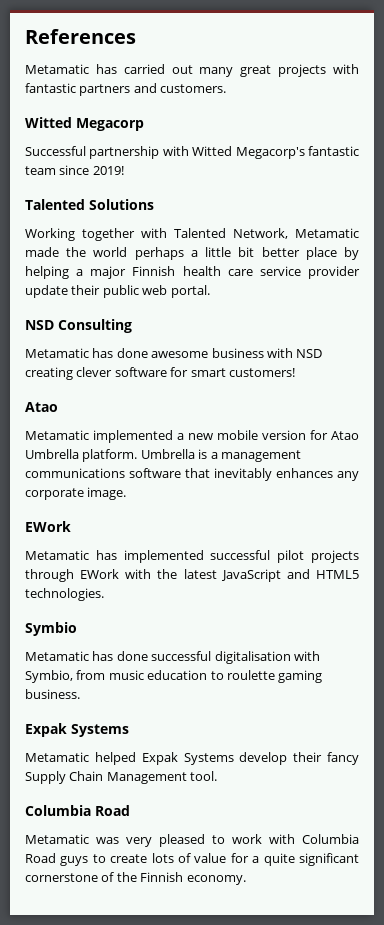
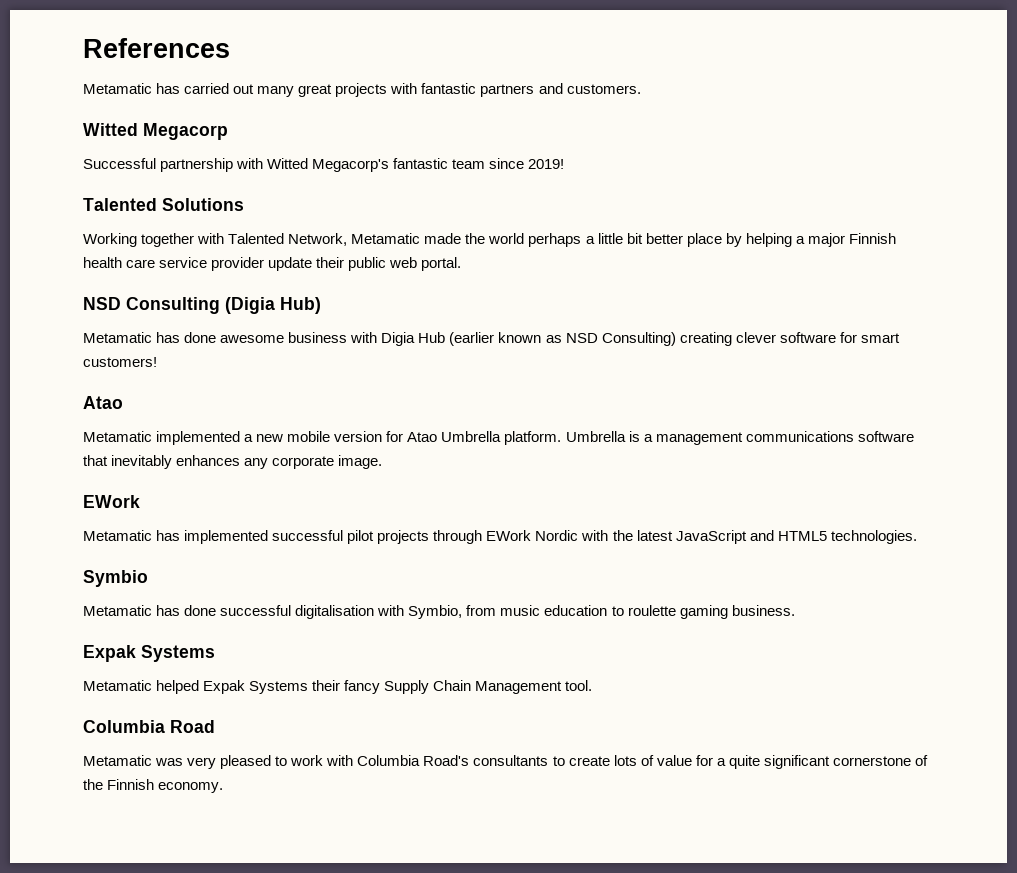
- NSD Consulting
+ NSD Consulting (Digia Hub)
- Metamatic has done awesome business with NSD creating clever software for smart customers!
+ Metamatic has done awesome business with Digia Hub (earlier known as NSD Consulting) creating clever software for smart customers!
- Metamatic has implemented successful pilot projects through EWork with the latest JavaScript and HTML5 technologies.
+ Metamatic has implemented successful pilot projects through EWork Nordic with the latest JavaScript and HTML5 technologies.
- Metamatic helped Expak Systems develop their fancy Supply Chain Management tool.
+ Metamatic helped Expak Systems their fancy Supply Chain Management tool.
- Metamatic was very pleased to work with Columbia Road guys to create lots of value for a quite significant cornerstone of the Finnish economy.
+ Metamatic was very pleased to work with Columbia Road's consultants to create lots of value for a quite significant cornerstone of the Finnish economy.

